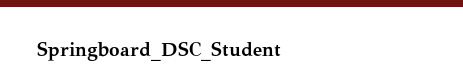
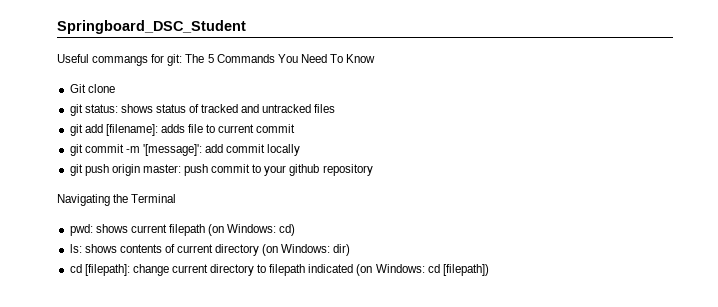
+ Useful commangs for git: The 5 Commands You Need To Know
+ Git clone
+ git status: shows status of tracked and untracked files
+ git add [filename]: adds file to current commit
+ git commit -m '[message]': add commit locally
+ git push origin master: push commit to your github repository
+ Navigating the Terminal
+ pwd: shows current filepath (on Windows: cd)
+ ls: shows contents of current directory (on Windows: dir)
+ cd [filepath]: change current directory to filepath indicated (on Windows: cd [filepath])

